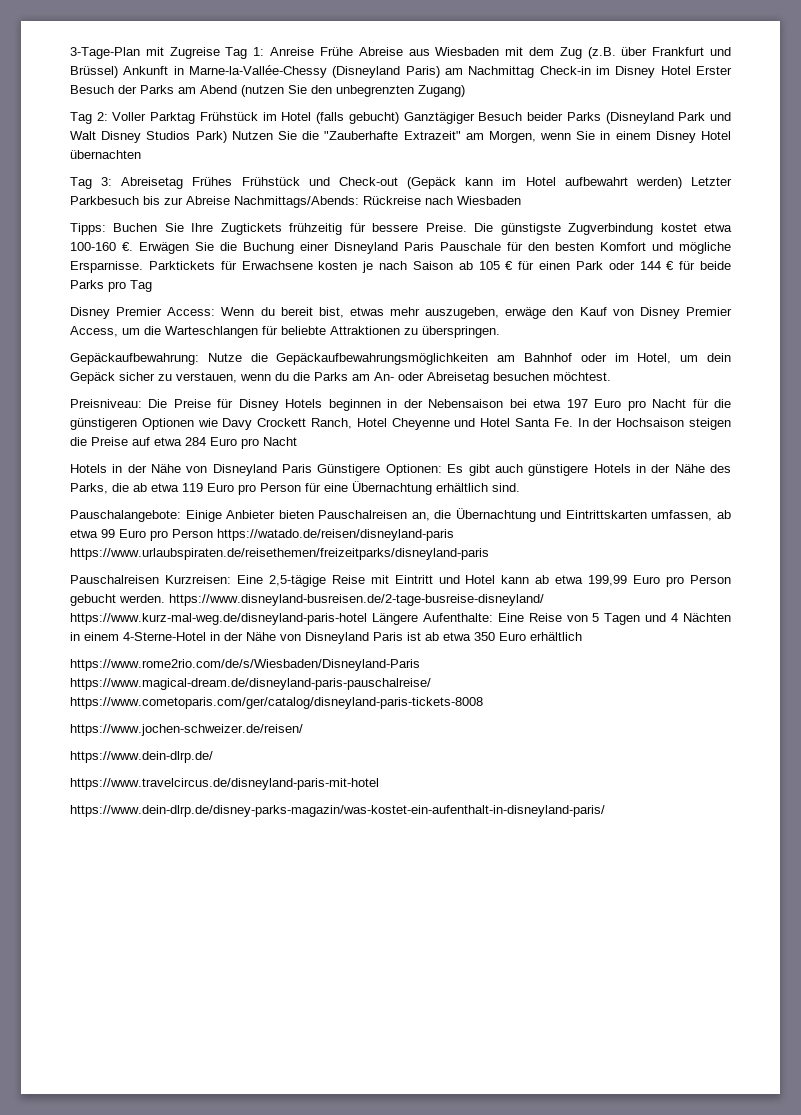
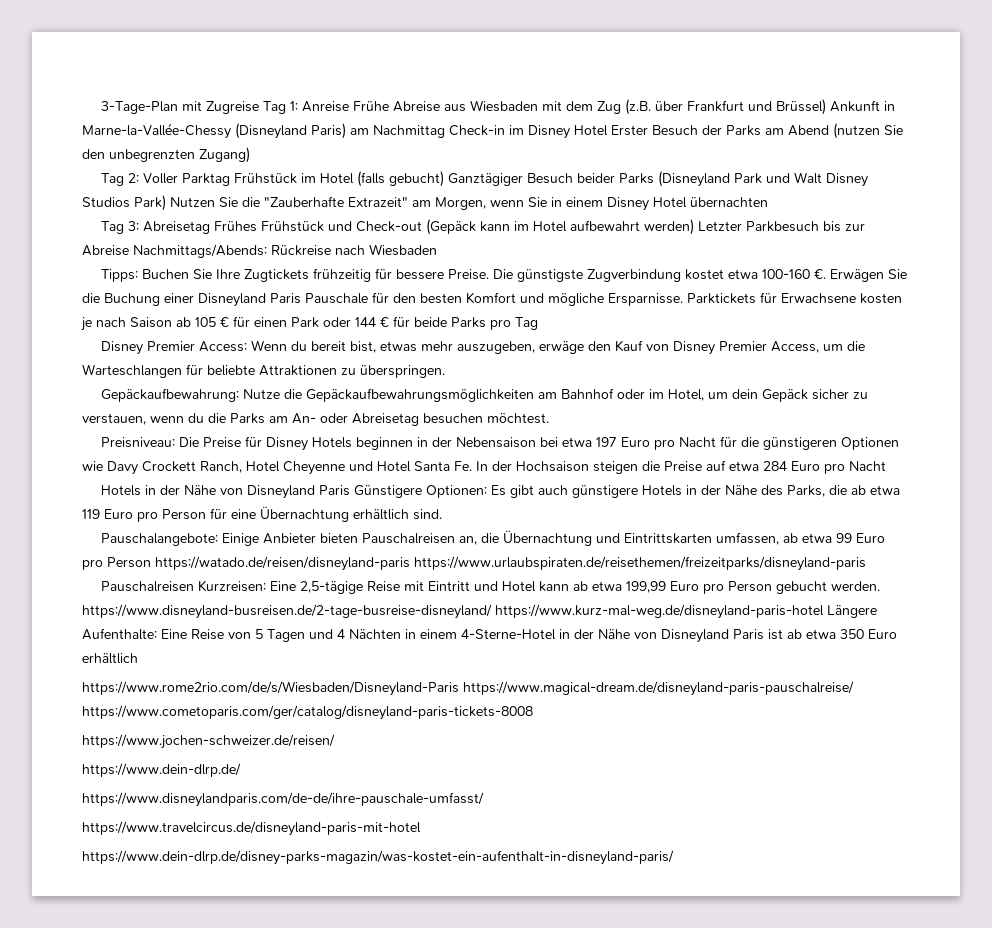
+ https://www.disneylandparis.com/de-de/ihre-pauschale-umfasst/

